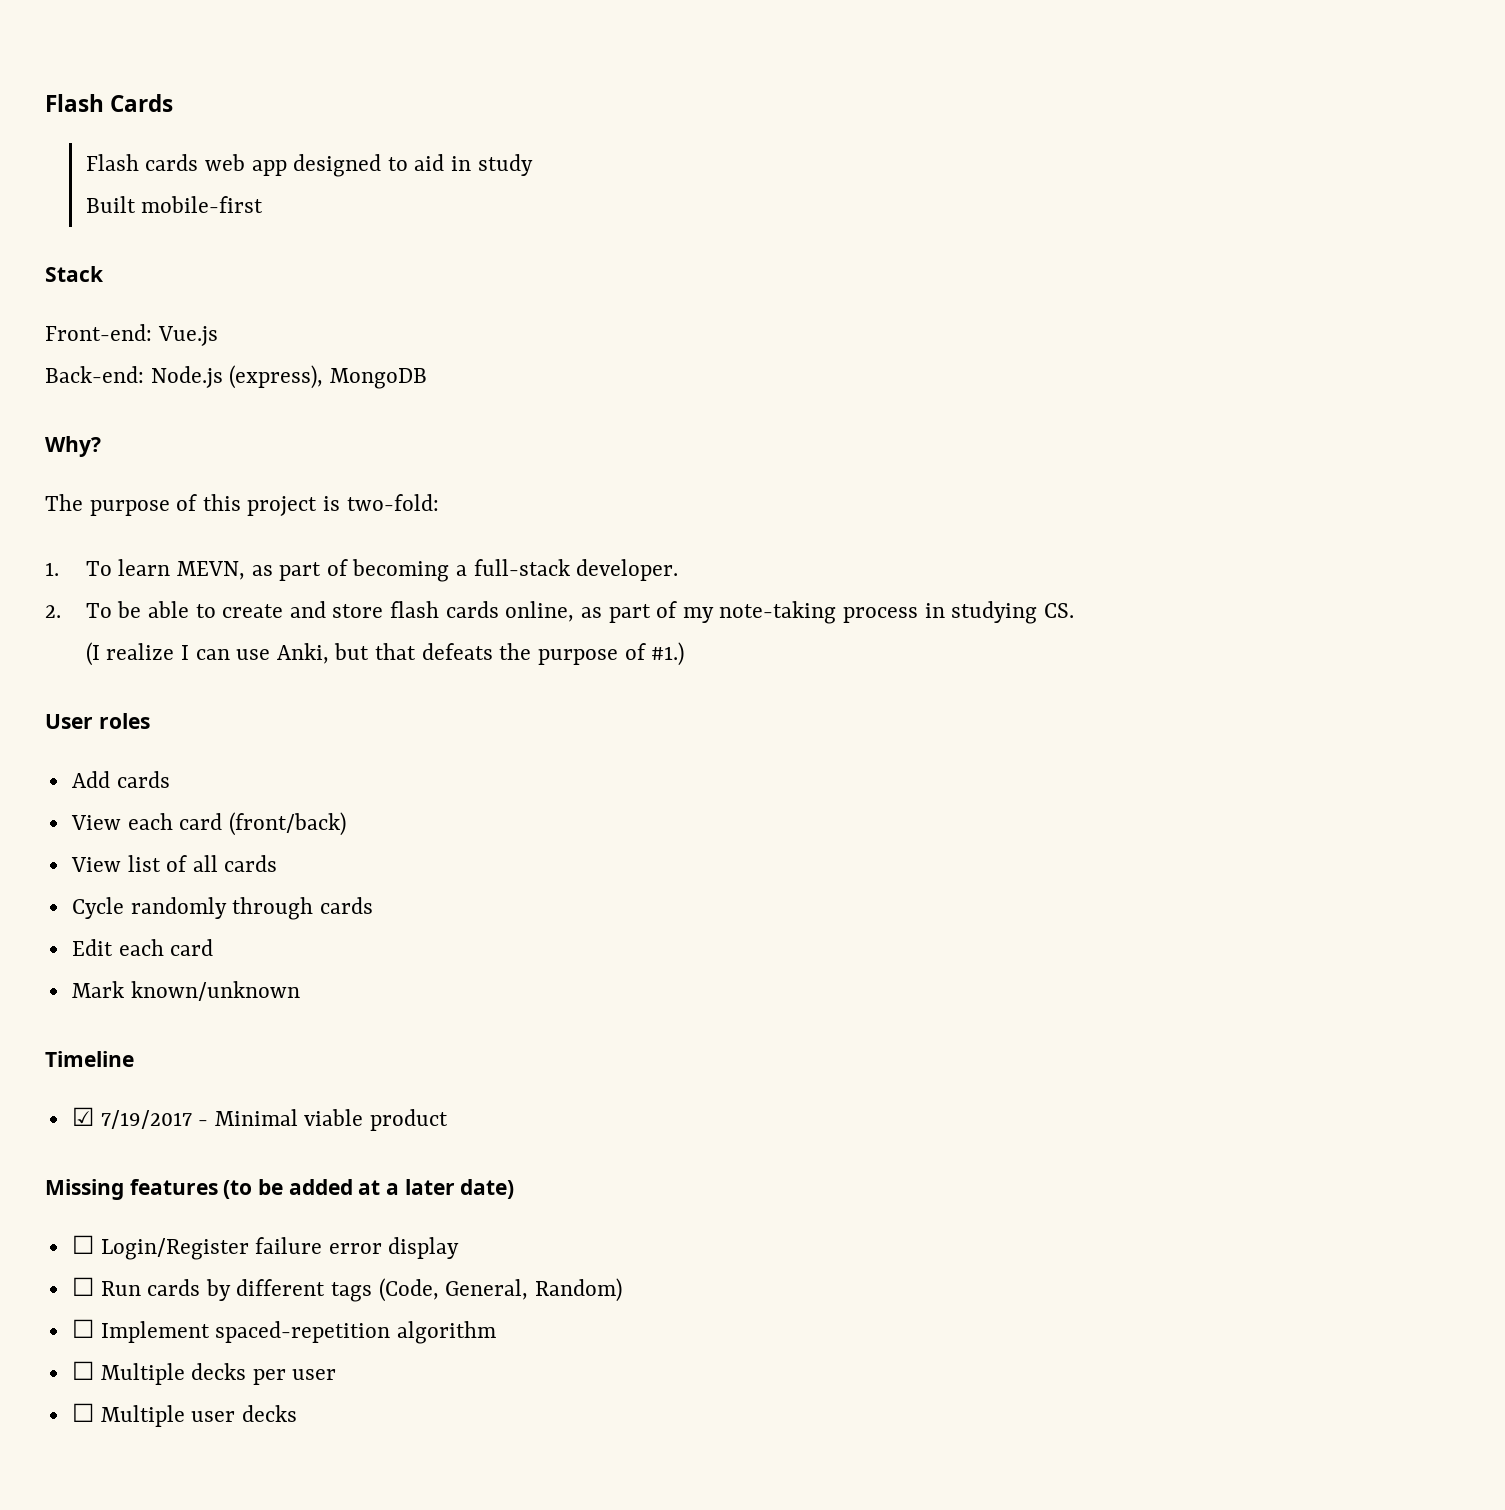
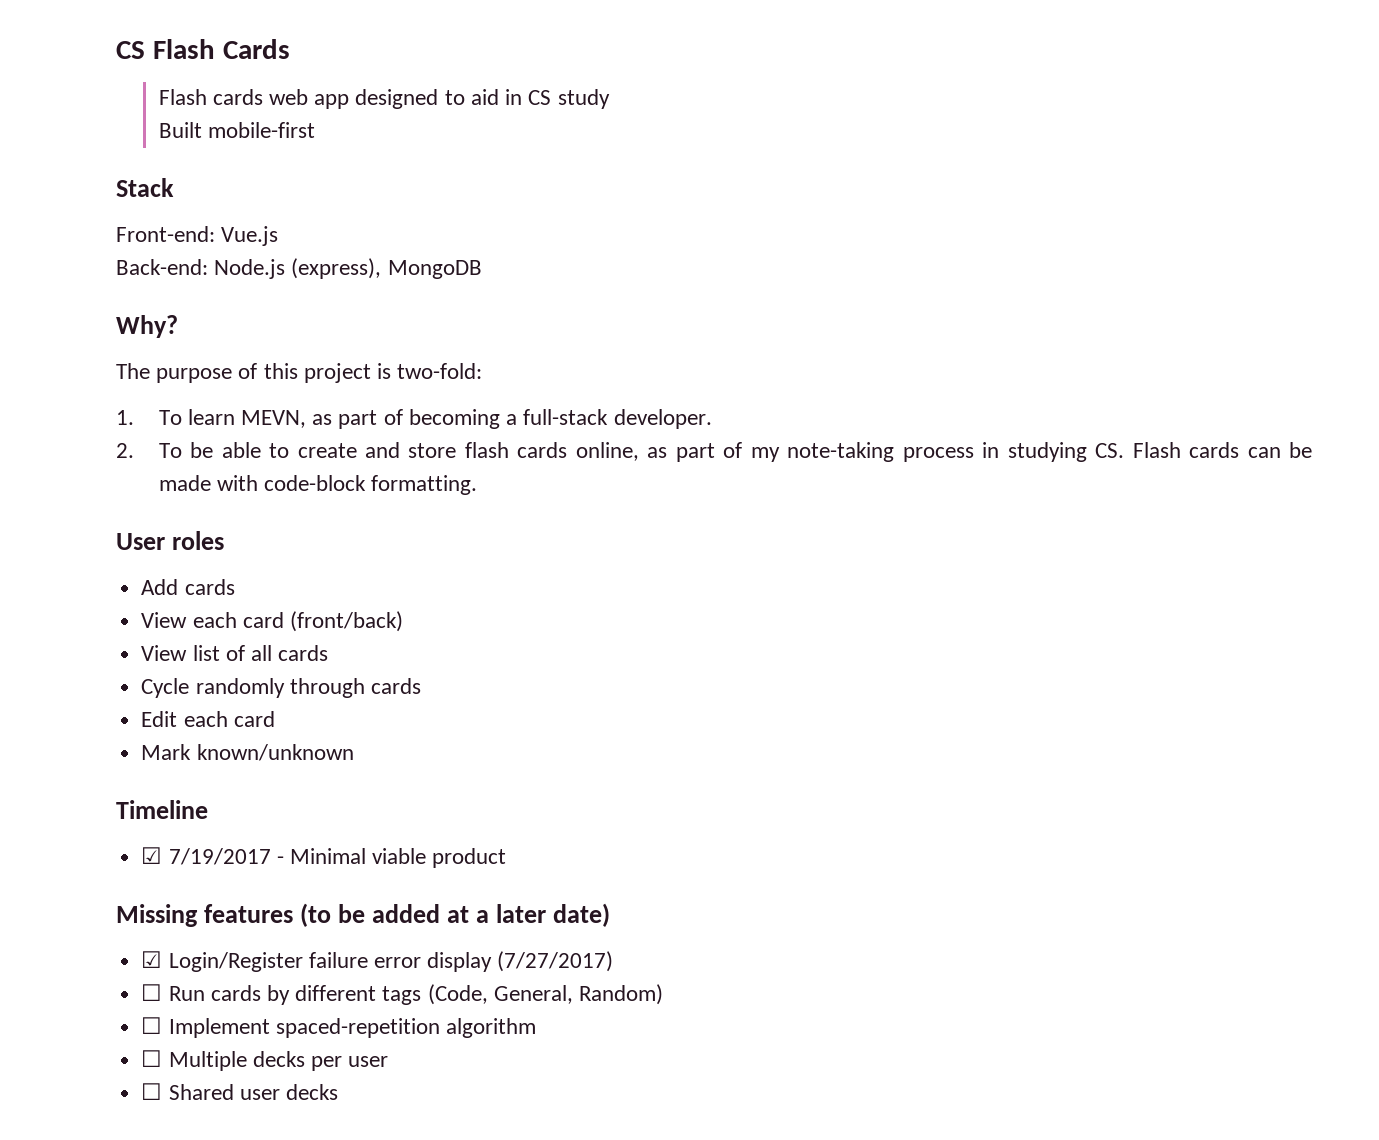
- Flash Cards
+ CS Flash Cards
- Flash cards web app designed to aid in study
+ Flash cards web app designed to aid in CS study
- 2. To be able to create and store flash cards online, as part of my note-taking process in studying CS.
- (I realize I can use Anki, but that defeats the purpose of #1.)
+ 2. To be able to create and store flash cards online, as part of my note-taking process in studying CS. Flash cards can be made with code-block formatting.
- ☐ Login/Register failure error display
+ ☑ Login/Register failure error display (7/27/2017)
- ☐ Multiple user decks
+ ☐ Shared user decks

